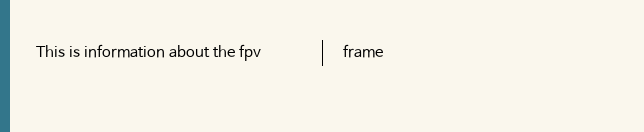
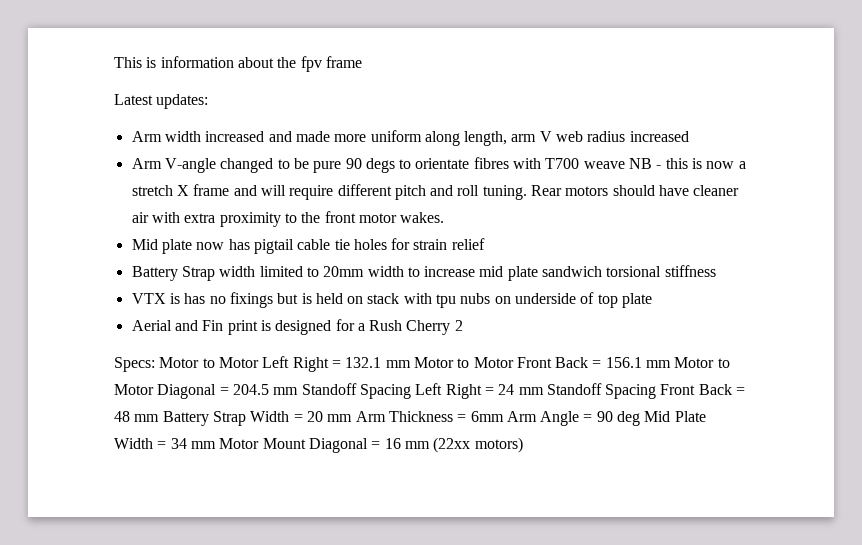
+ Latest updates:
+ Arm width increased and made more uniform along length, arm V web radius increased
+ Arm V-angle changed to be pure 90 degs to orientate fibres with T700 weave NB - this is now a stretch X frame and will require different pitch and roll tuning. Rear motors should have cleaner air with extra proximity to the front motor wakes.
+ Mid plate now has pigtail cable tie holes for strain relief
+ Battery Strap width limited to 20mm width to increase mid plate sandwich torsional stiffness
+ VTX is has no fixings but is held on stack with tpu nubs on underside of top plate
+ Aerial and Fin print is designed for a Rush Cherry 2
+ Specs: Motor to Motor Left Right = 132.1 mm Motor to Motor Front Back = 156.1 mm Motor to Motor Diagonal = 204.5 mm Standoff Spacing Left Right = 24 mm Standoff Spacing Front Back = 48 mm Battery Strap Width = 20 mm Arm Thickness = 6mm Arm Angle = 90 deg Mid Plate Width = 34 mm Motor Mount Diagonal = 16 mm (22xx motors)

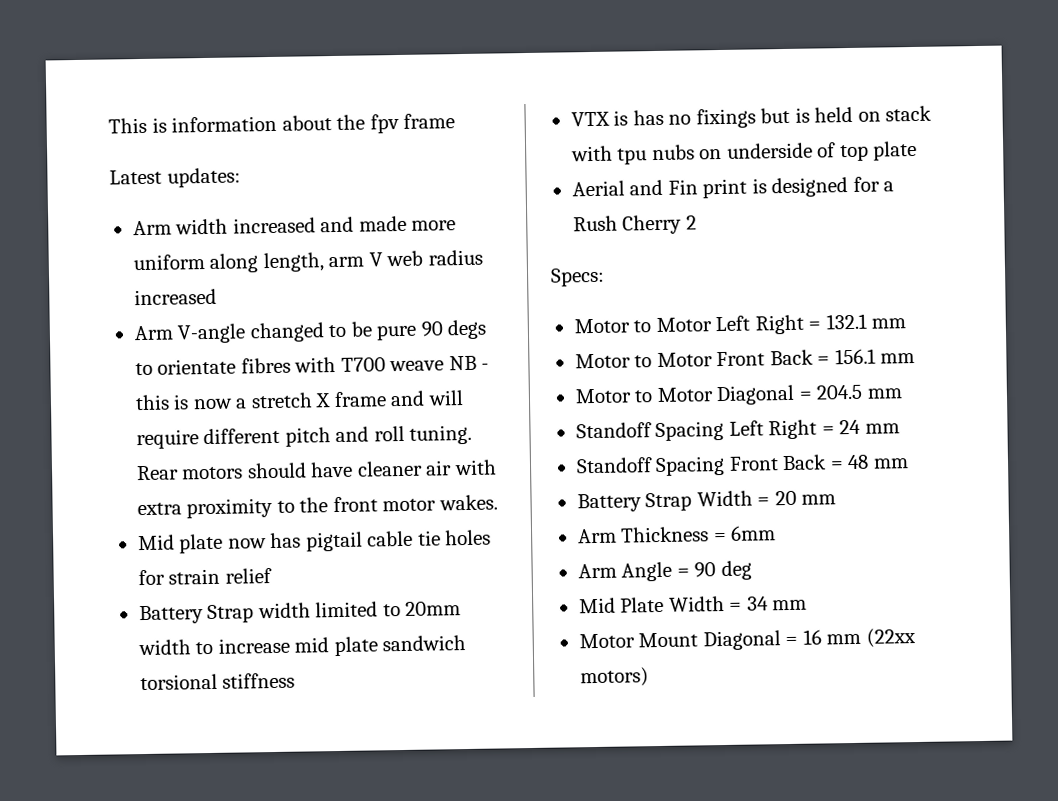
- Specs: Motor to Motor Left Right = 132.1 mm Motor to Motor Front Back = 156.1 mm Motor to Motor Diagonal = 204.5 mm Standoff Spacing Left Right = 24 mm Standoff Spacing Front Back = 48 mm Battery Strap Width = 20 mm Arm Thickness = 6mm Arm Angle = 90 deg Mid Plate Width = 34 mm Motor Mount Diagonal = 16 mm (22xx motors)
+ Specs:
+ Motor to Motor Left Right = 132.1 mm
+ Motor to Motor Front Back = 156.1 mm
+ Motor to Motor Diagonal = 204.5 mm
+ Standoff Spacing Left Right = 24 mm
+ Standoff Spacing Front Back = 48 mm
+ Battery Strap Width = 20 mm
+ Arm Thickness = 6mm
+ Arm Angle = 90 deg
+ Mid Plate Width = 34 mm
+ Motor Mount Diagonal = 16 mm (22xx motors)

